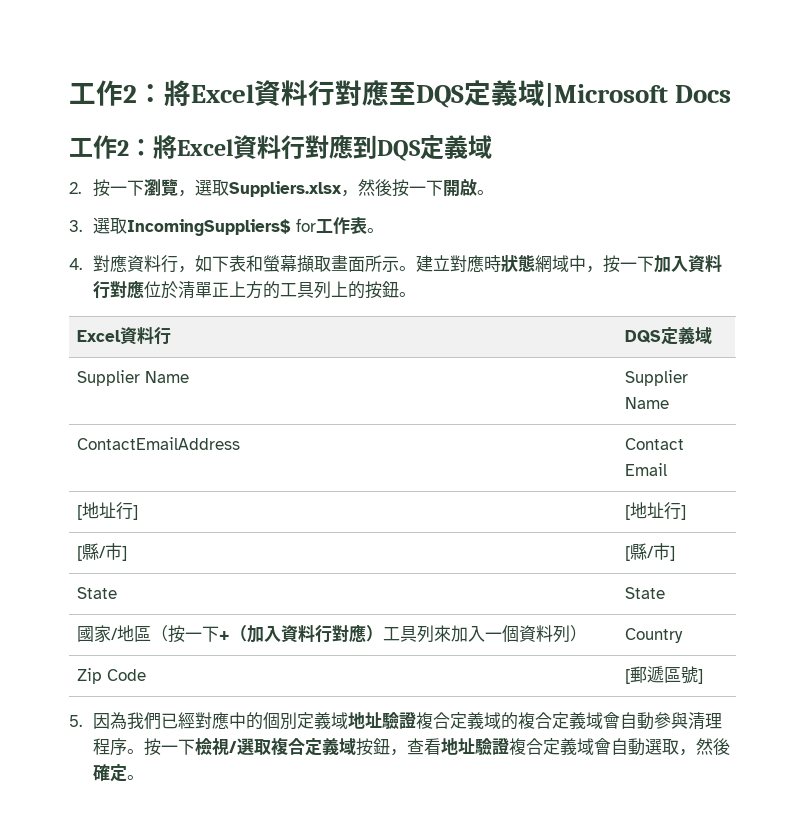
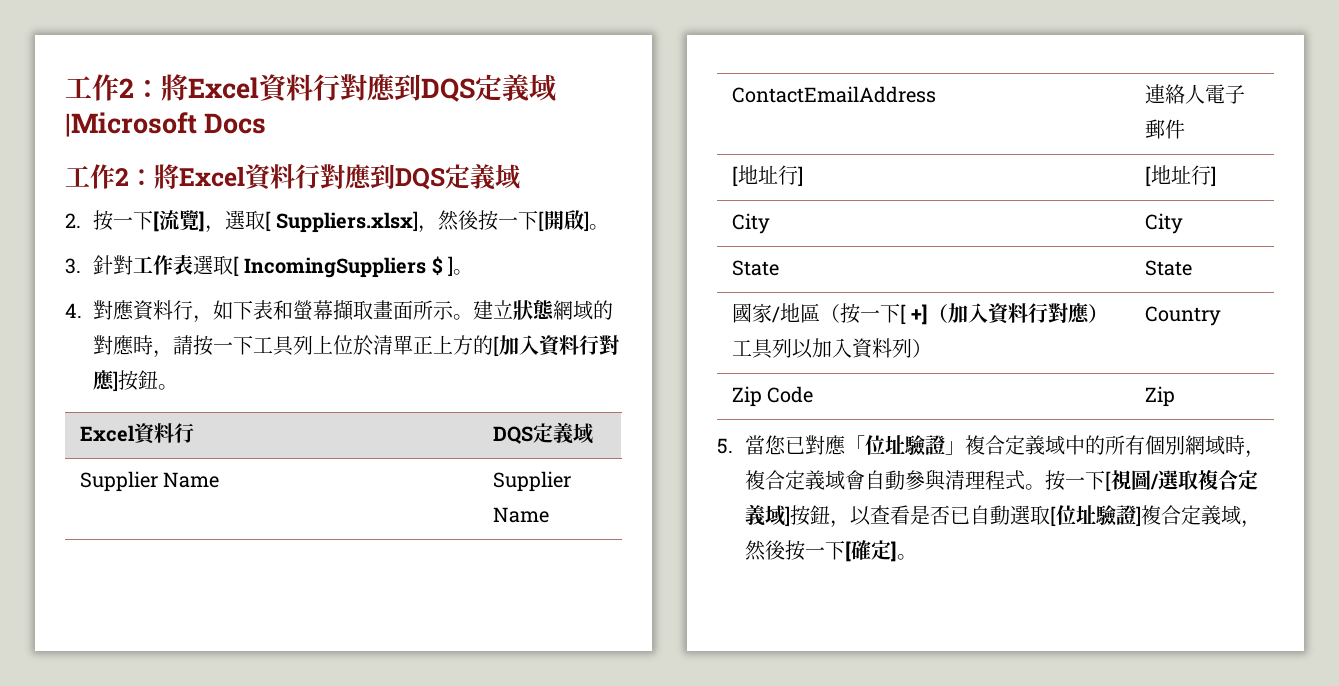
- 工作2：將Excel資料行對應至DQS定義域|Microsoft Docs
+ 工作2：將Excel資料行對應到DQS定義域|Microsoft Docs
- 2.按一下瀏覽，選取Suppliers.xlsx，然後按一下開啟。
- 3.選取IncomingSuppliers$ for工作表。
+ 2.按一下[流覽]，選取[ Suppliers.xlsx]，然後按一下[開啟]。
+ 3.針對工作表選取[ IncomingSuppliers $ ]。
- 建立對應時狀態網域中，按一下加入資料行對應位於清單正上方的工具列上的按鈕。
+ 建立狀態網域的對應時，請按一下工具列上位於清單正上方的[加入資料行對應]按鈕。
- ContactEmailAddress | Contact Email
+ ContactEmailAddress | 連絡人電子郵件
- [縣/市] | [縣/市]
+ City | City
- 國家/地區（按一下+（加入資料行對應）工具列來加入一個資料列） | Country
+ 國家/地區（按一下[ +]（加入資料行對應）工具列以加入資料列） | Country
- Zip Code | [郵遞區號]
- 5.因為我們已經對應中的個別定義域地址驗證複合定義域的複合定義域會自動參與清理程序。
+ Zip Code | Zip
+ 5.當您已對應「位址驗證」複合定義域中的所有個別網域時，複合定義域會自動參與清理程式。
- 按一下檢視/選取複合定義域按鈕，查看地址驗證複合定義域會自動選取，然後確定。
+ 按一下[視圖/選取複合定義域]按鈕，以查看是否已自動選取[位址驗證]複合定義域，然後按一下[確定]。

